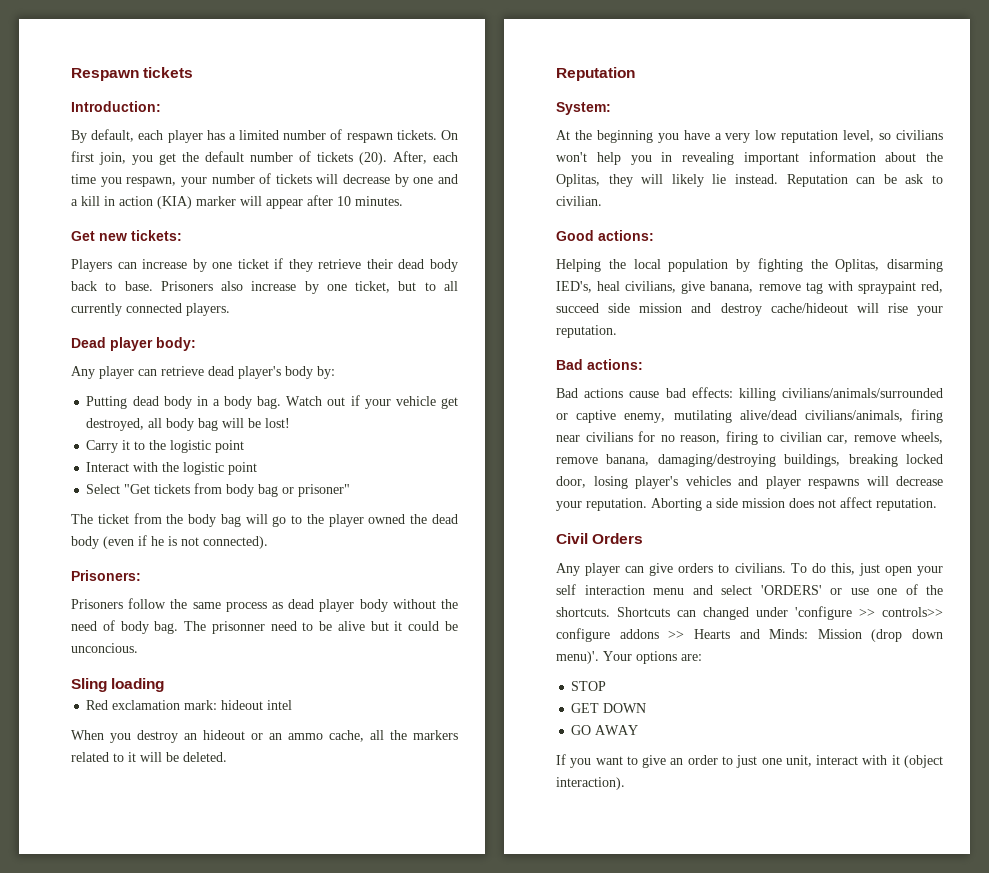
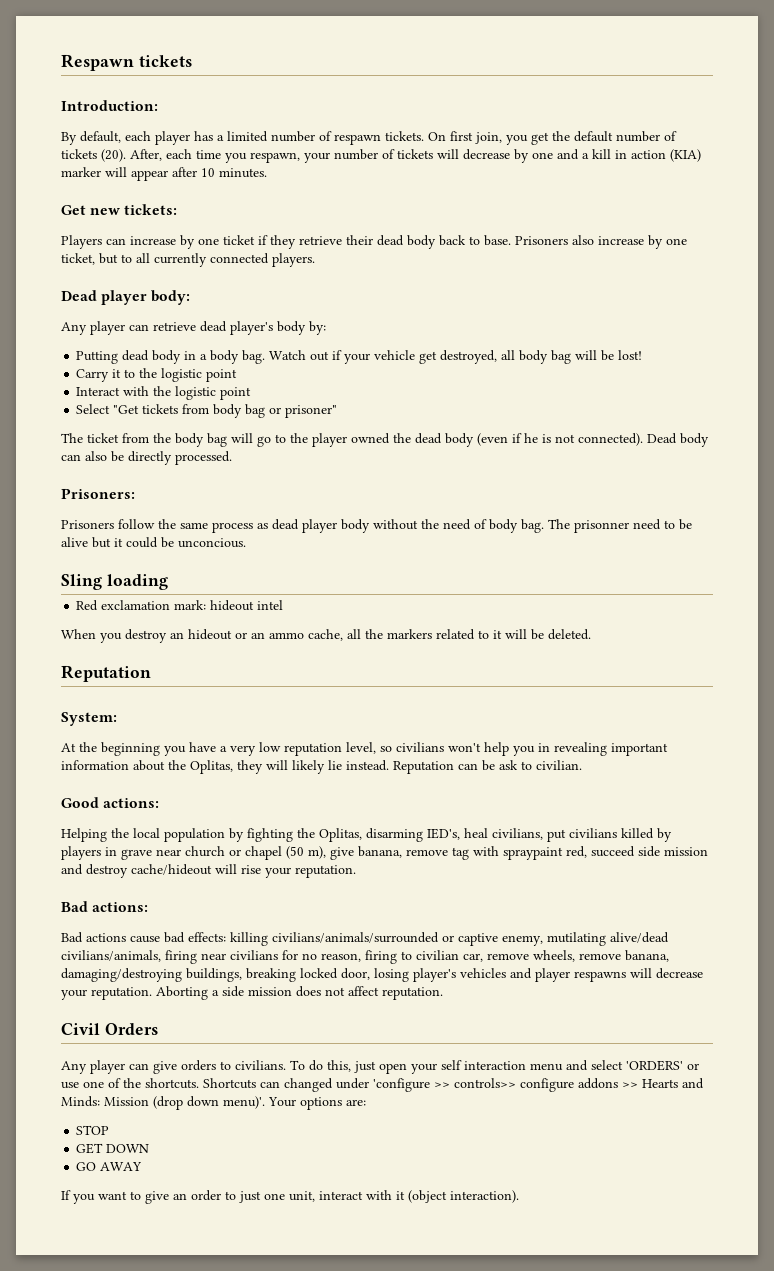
+ Dead body can also be directly processed.
- Helping the local population by fighting the Oplitas, disarming IED's, heal civilians, give banana, remove tag with spraypaint red, succeed side mission and destroy cache/hideout will rise your reputation.
+ Helping the local population by fighting the Oplitas, disarming IED's, heal civilians, put civilians killed by players in grave near church or chapel (50 m), give banana, remove tag with spraypaint red, succeed side mission and destroy cache/hideout will rise your reputation.

